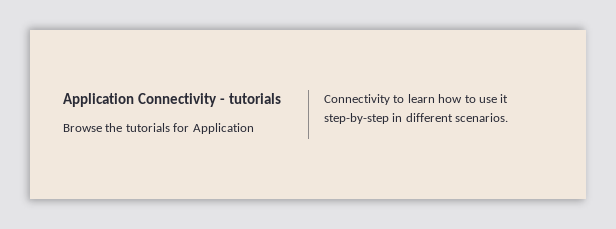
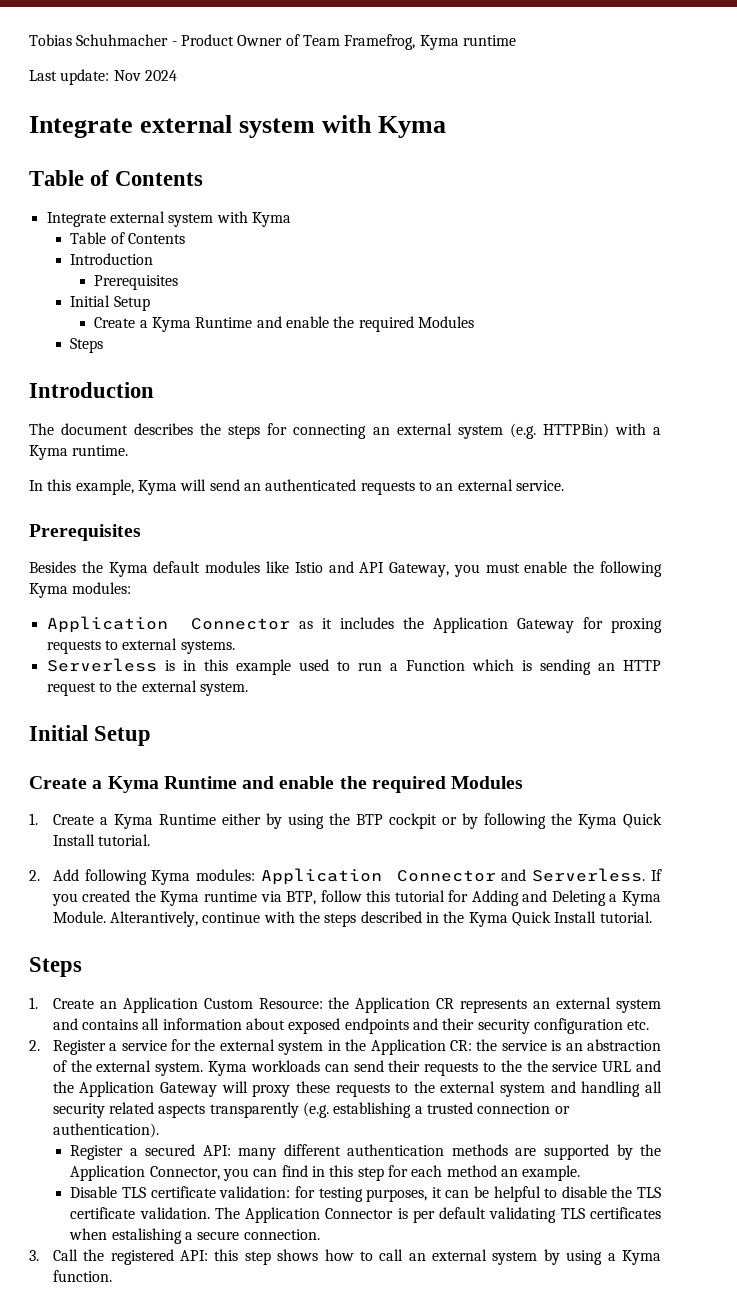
- Application Connectivity - tutorials
- Browse the tutorials for Application Connectivity to learn how to use it step-by-step in different scenarios.
+ Tobias Schuhmacher - Product Owner of Team Framefrog, Kyma runtime
+ Last update: Nov 2024
+ Integrate external system with Kyma
+ Table of Contents
+ Integrate external system with Kyma
+ Table of Contents
+ Introduction
+ Prerequisites
+ Initial Setup
+ Create a Kyma Runtime and enable the required Modules
+ Steps
+ Introduction
+ The document describes the steps for connecting an external system (e.g. HTTPBin) with a Kyma runtime.
+ In this example, Kyma will send an authenticated requests to an external service.
+ Prerequisites
+ Besides the Kyma default modules like Istio and API Gateway, you must enable the following Kyma modules:
+ Application Connector as it includes the Application Gateway for proxing requests to external systems.
+ Serverless is in this example used to run a Function which is sending an HTTP request to the external system.
+ Initial Setup
+ Create a Kyma Runtime and enable the required Modules
+ 1. Create a Kyma Runtime either by using the BTP cockpit or by following the Kyma Quick Install tutorial.
+ 2. Add following Kyma modules: Application Connector and Serverless. If you created the Kyma runtime via BTP, follow this tutorial for Adding and Deleting a Kyma Module. Alterantively, continue with the steps described in the Kyma Quick Install tutorial.
+ Steps
+ 1. Create an Application Custom Resource: the Application CR represents an external system and contains all information about exposed endpoints and their security configuration etc.
+ 2. Register a service for the external system in the Application CR: the service is an abstraction of the external system. Kyma workloads can send their requests to the the service URL and the Application Gateway will proxy these requests to the external system and handling all security related aspects transparently (e.g. establishing a trusted connection or authentication).
+ Register a secured API: many different authentication methods are supported by the Application Connector, you can find in this step for each method an example.
+ Disable TLS certificate validation: for testing purposes, it can be helpful to disable the TLS certificate validation. The Application Connector is per default validating TLS certificates when estalishing a secure connection.
+ 3. Call the registered API: this step shows how to call an external system by using a Kyma function.

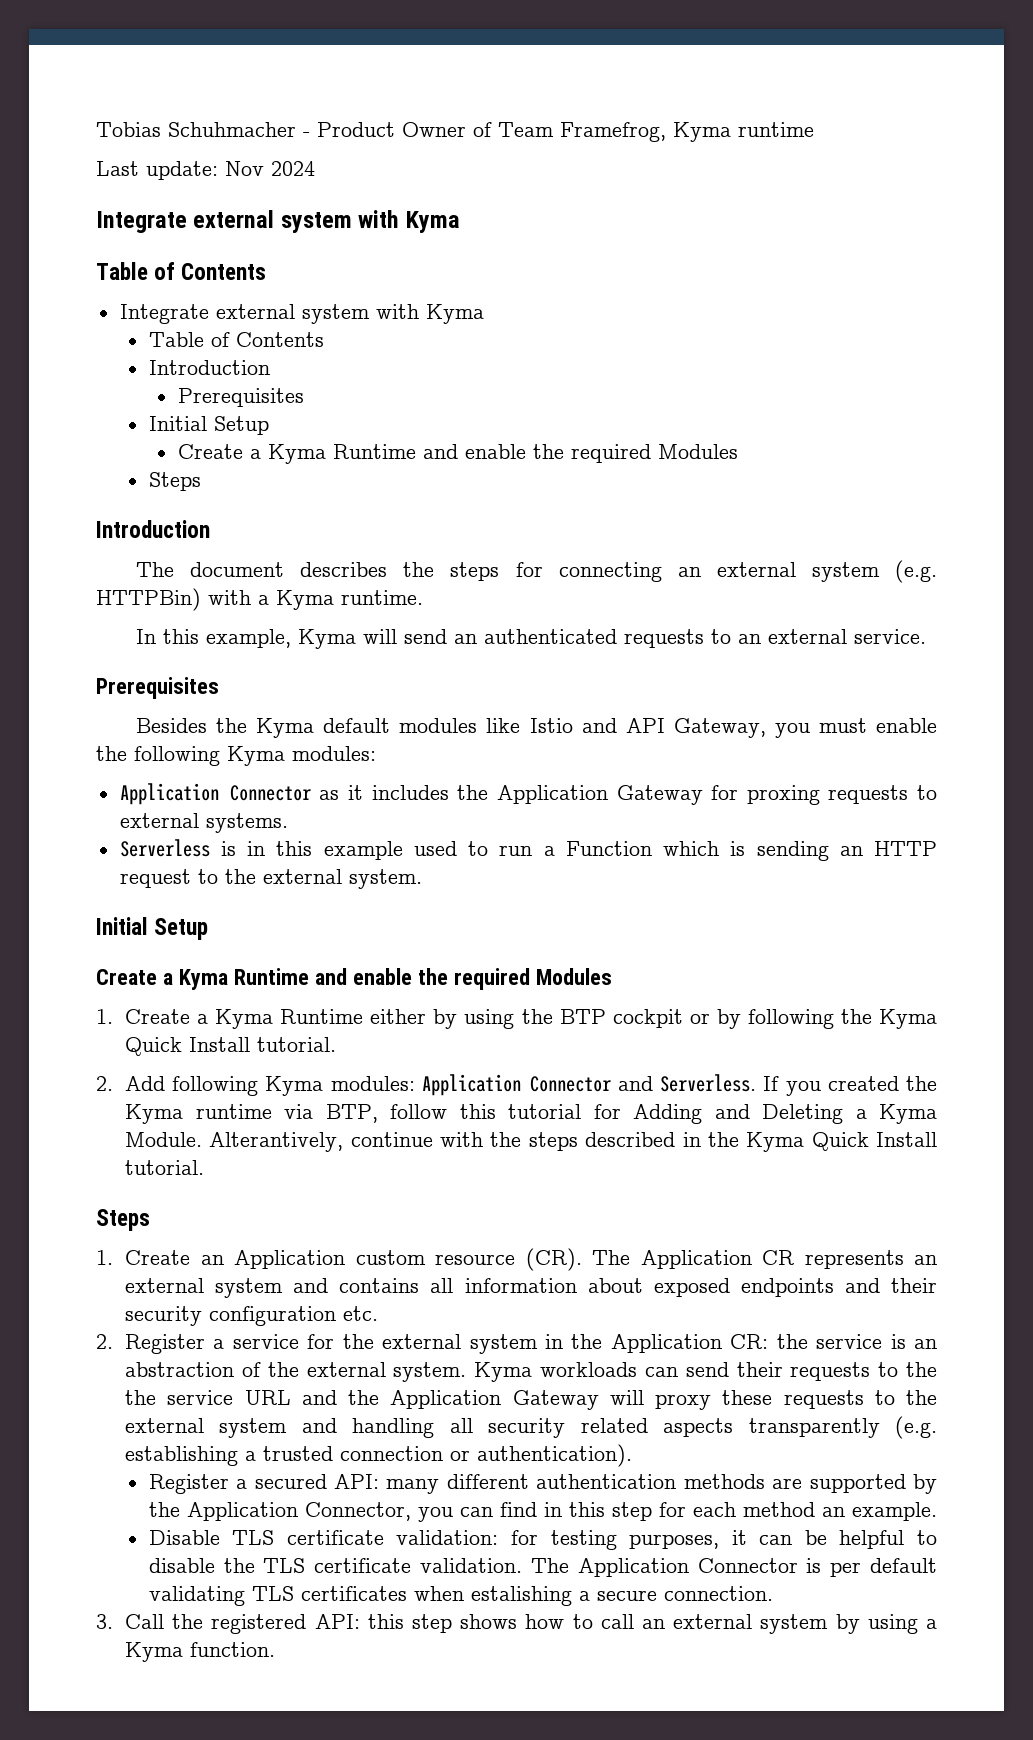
- 1. Create an Application Custom Resource: the Application CR represents an external system and contains all information about exposed endpoints and their security configuration etc.
+ 1. Create an Application custom resource (CR). The Application CR represents an external system and contains all information about exposed endpoints and their security configuration etc.

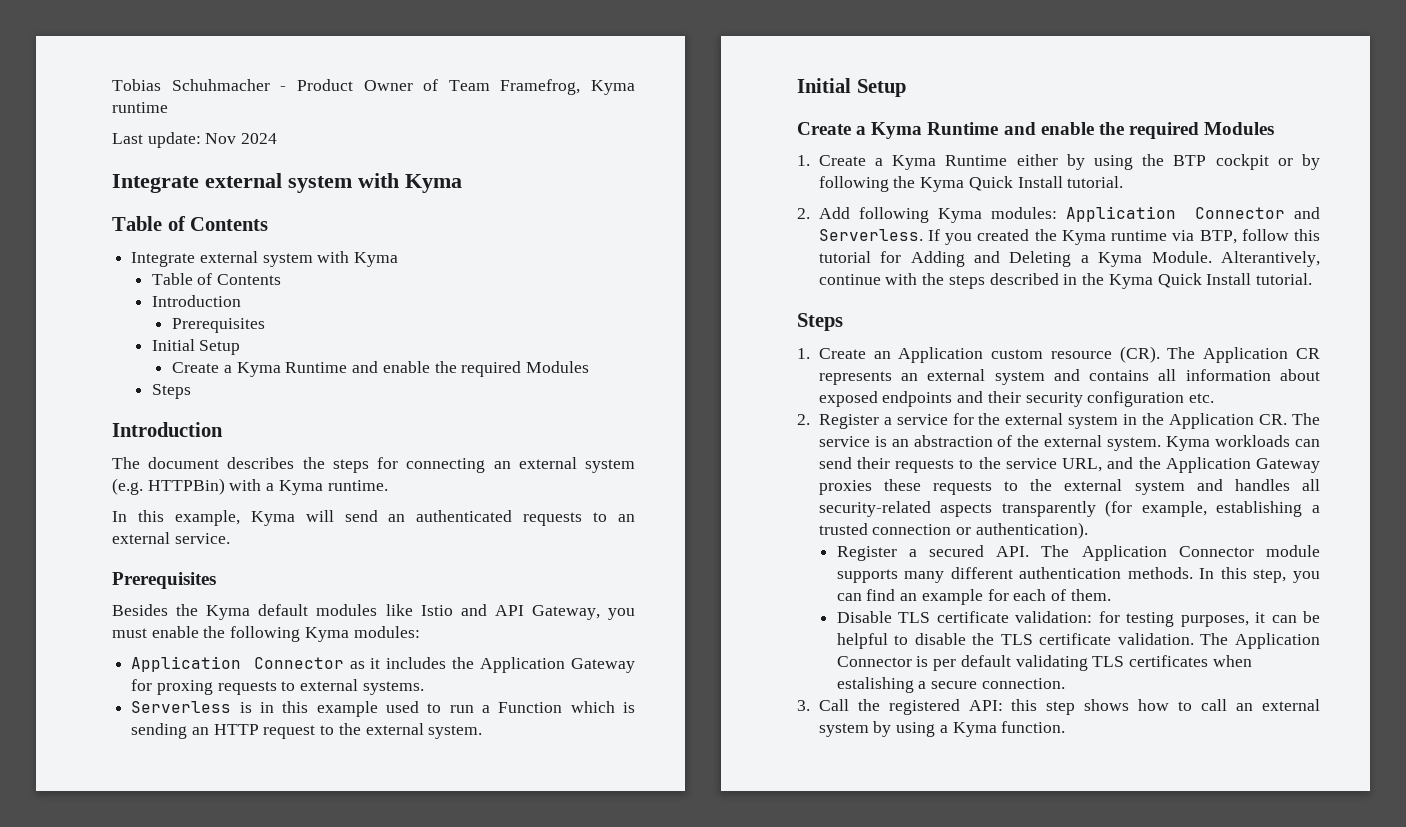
- 2. Register a service for the external system in the Application CR: the service is an abstraction of the external system.
+ 2. Register a service for the external system in the Application CR. The service is an abstraction of the external system.
- Kyma workloads can send their requests to the the service URL and the Application Gateway will proxy these requests to the external system and handling all security related aspects transparently (e.g. establishing a trusted connection or authentication).
+ Kyma workloads can send their requests to the service URL, and the Application Gateway proxies these requests to the external system and handles all security-related aspects transparently (for example, establishing a trusted connection or authentication).
- Register a secured API: many different authentication methods are supported by the Application Connector, you can find in this step for each method an example.
+ Register a secured API. The Application Connector module supports many different authentication methods. In this step, you can find an example for each of them.

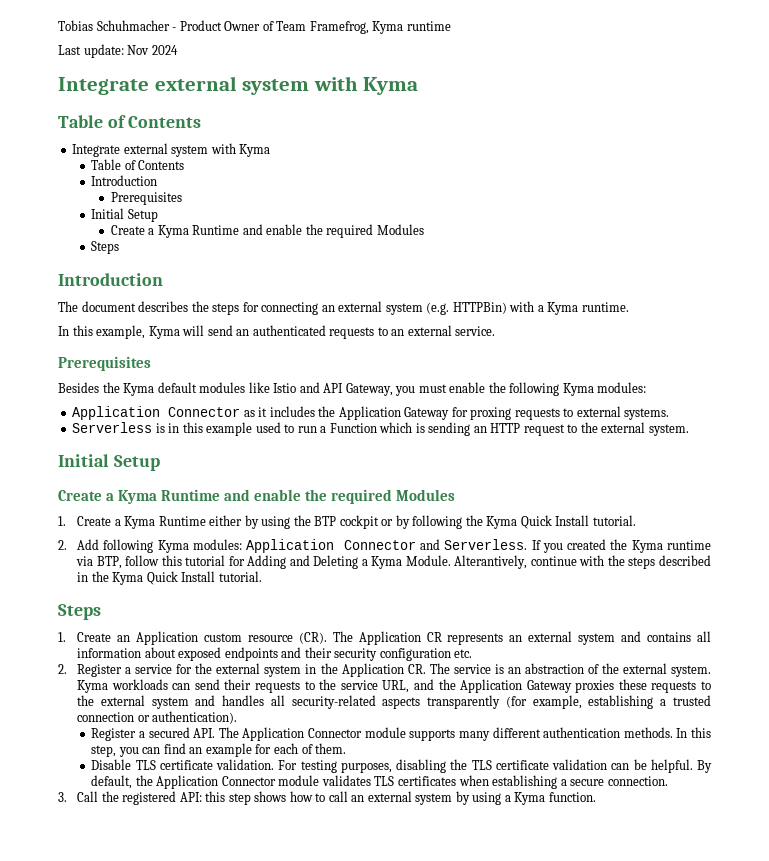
- Disable TLS certificate validation: for testing purposes, it can be helpful to disable the TLS certificate validation. The Application Connector is per default validating TLS certificates when estalishing a secure connection.
+ Disable TLS certificate validation. For testing purposes, disabling the TLS certificate validation can be helpful. By default, the Application Connector module validates TLS certificates when establishing a secure connection.

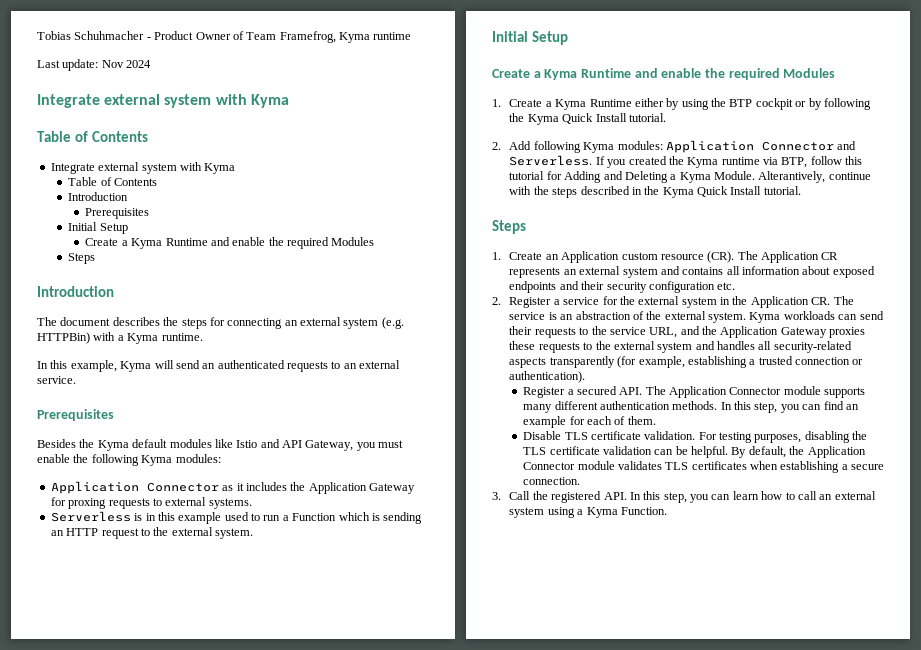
- 3. Call the registered API: this step shows how to call an external system by using a Kyma function.
+ 3. Call the registered API. In this step, you can learn how to call an external system using a Kyma Function.

